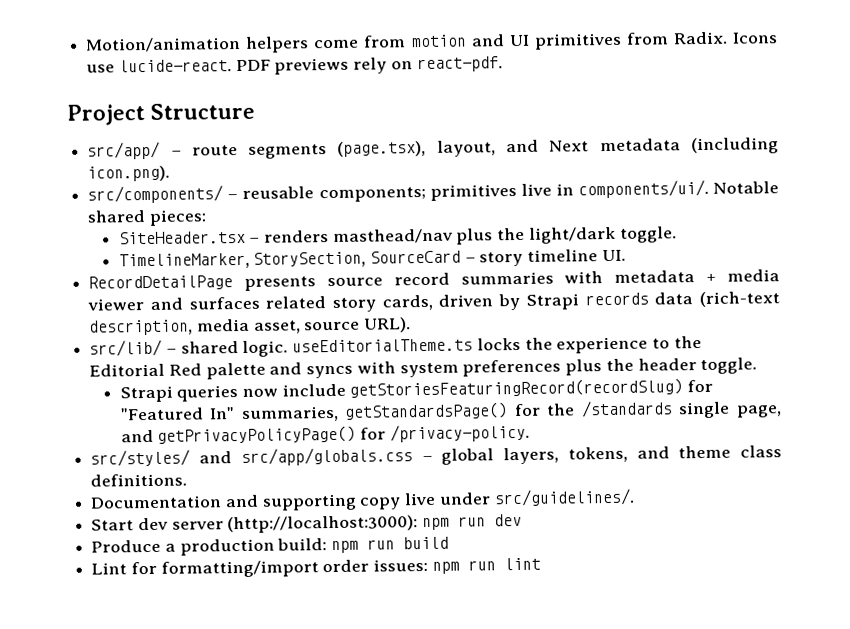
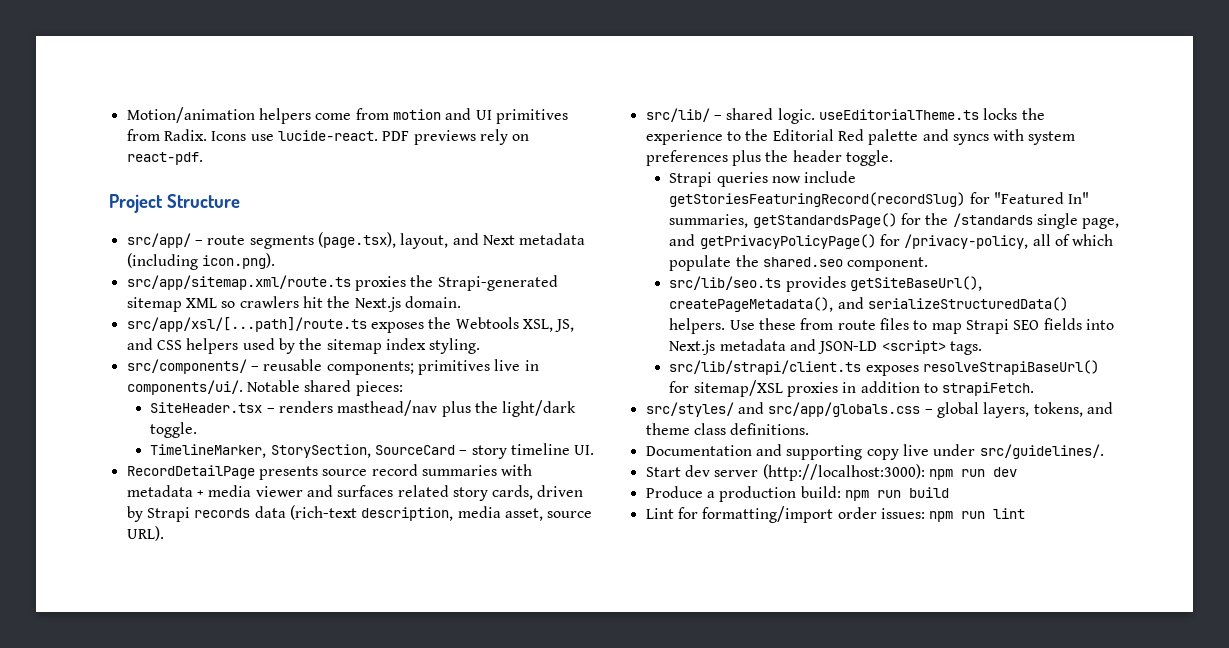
+ src/app/sitemap.xml/route.ts proxies the Strapi-generated sitemap XML so crawlers hit the Next.js domain.
+ src/app/xsl/[...path]/route.ts exposes the Webtools XSL, JS, and CSS helpers used by the sitemap index styling.
- Strapi queries now include getStoriesFeaturingRecord(recordSlug) for "Featured In" summaries, getStandardsPage() for the /standards single page, and getPrivacyPolicyPage() for /privacy-policy.
+ Strapi queries now include getStoriesFeaturingRecord(recordSlug) for "Featured In" summaries, getStandardsPage() for the /standards single page, and getPrivacyPolicyPage() for /privacy-policy, all of which populate the shared.seo component.
+ src/lib/seo.ts provides getSiteBaseUrl(), createPageMetadata(), and serializeStructuredData() helpers. Use these from route files to map Strapi SEO fields into Next.js metadata and JSON-LD <script> tags.
+ src/lib/strapi/client.ts exposes resolveStrapiBaseUrl() for sitemap/XSL proxies in addition to strapiFetch.

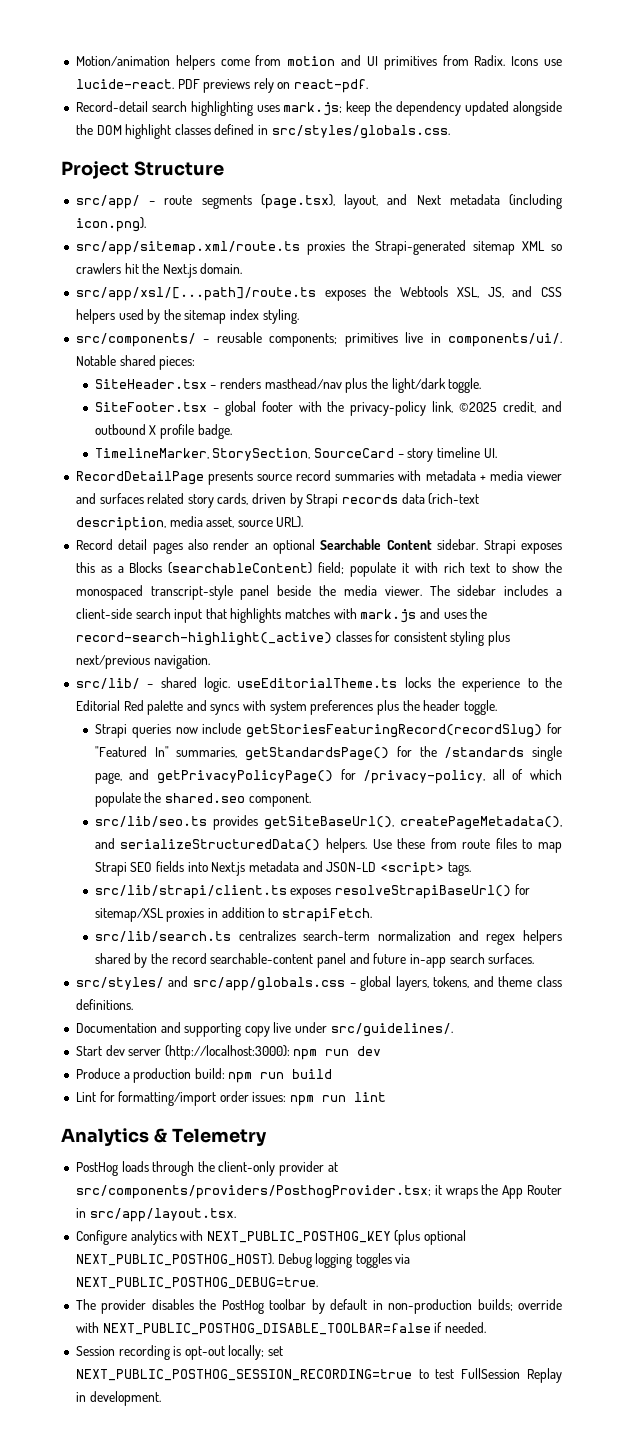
+ Record-detail search highlighting uses mark.js; keep the dependency updated alongside the DOM highlight classes defined in src/styles/globals.css.
+ SiteFooter.tsx – global footer with the privacy-policy link, ©2025 credit, and outbound X profile badge.
+ Record detail pages also render an optional Searchable Content sidebar. Strapi exposes this as a Blocks (searchableContent) field; populate it with rich text to show the monospaced transcript-style panel beside the media viewer. The sidebar includes a client-side search input that highlights matches with mark.js and uses the record-search-highlight(_active) classes for consistent styling plus next/previous navigation.
+ src/lib/search.ts centralizes search-term normalization and regex helpers shared by the record searchable-content panel and future in-app search surfaces.
+ Analytics & Telemetry
+ PostHog loads through the client-only provider at src/components/providers/PosthogProvider.tsx; it wraps the App Router in src/app/layout.tsx.
+ Configure analytics with NEXT_PUBLIC_POSTHOG_KEY (plus optional NEXT_PUBLIC_POSTHOG_HOST). Debug logging toggles via NEXT_PUBLIC_POSTHOG_DEBUG=true.
+ The provider disables the PostHog toolbar by default in non-production builds; override with NEXT_PUBLIC_POSTHOG_DISABLE_TOOLBAR=false if needed.
+ Session recording is opt-out locally; set NEXT_PUBLIC_POSTHOG_SESSION_RECORDING=true to test FullSession Replay in development.

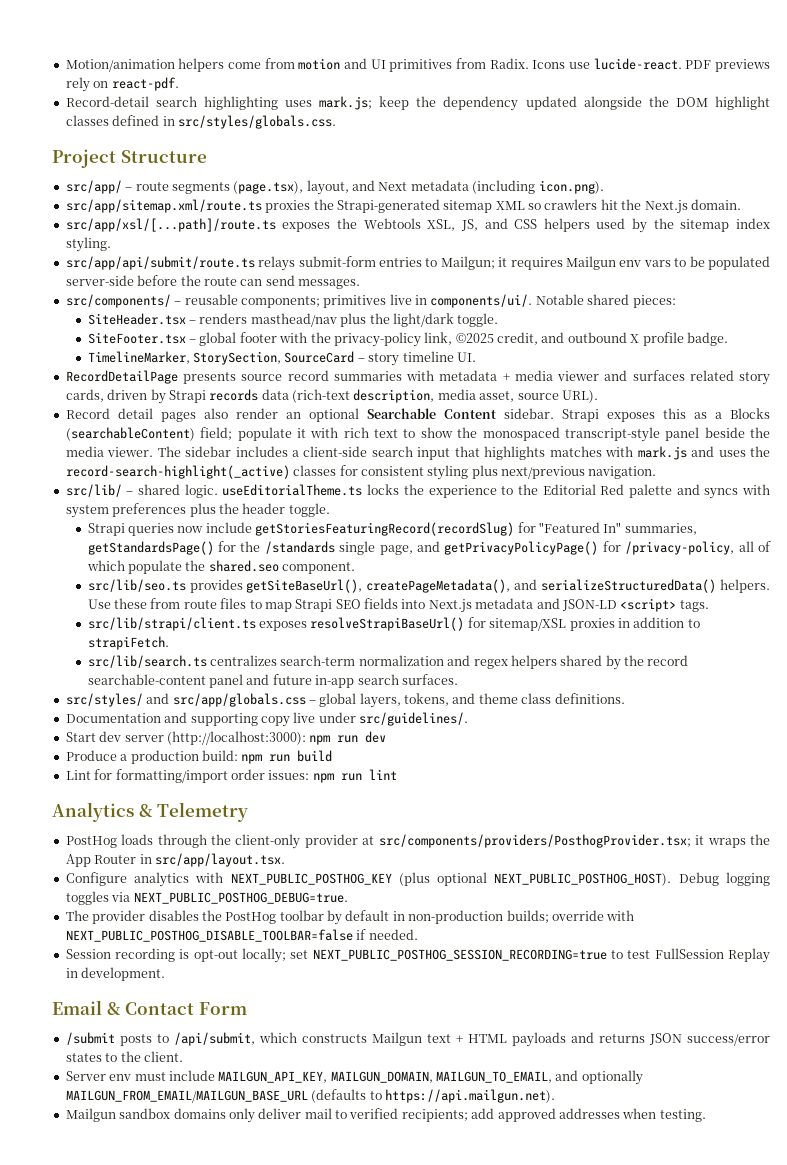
+ src/app/api/submit/route.ts relays submit-form entries to Mailgun; it requires Mailgun env vars to be populated server-side before the route can send messages.
+ Email & Contact Form
+ /submit posts to /api/submit, which constructs Mailgun text + HTML payloads and returns JSON success/error states to the client.
+ Server env must include MAILGUN_API_KEY, MAILGUN_DOMAIN, MAILGUN_TO_EMAIL, and optionally MAILGUN_FROM_EMAIL/MAILGUN_BASE_URL (defaults to https://api.mailgun.net).
+ Mailgun sandbox domains only deliver mail to verified recipients; add approved addresses when testing.

